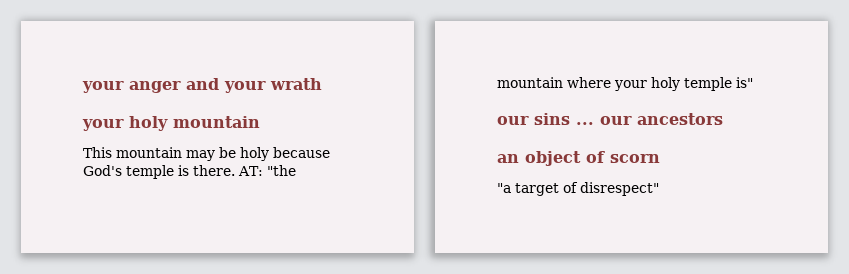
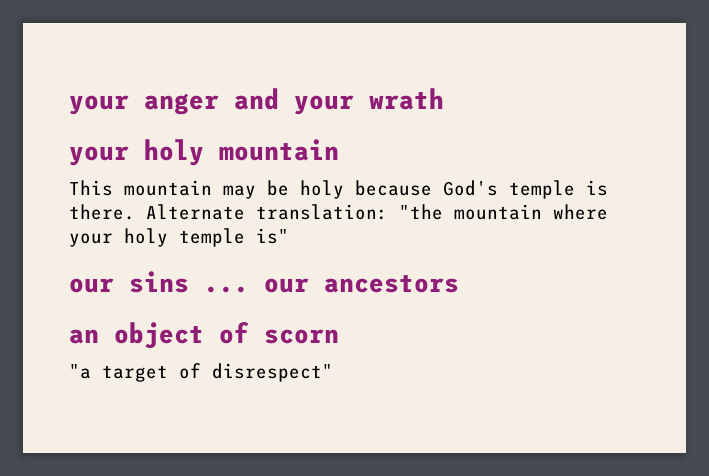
- AT: "the mountain where your holy temple is"
+ Alternate translation: "the mountain where your holy temple is"

